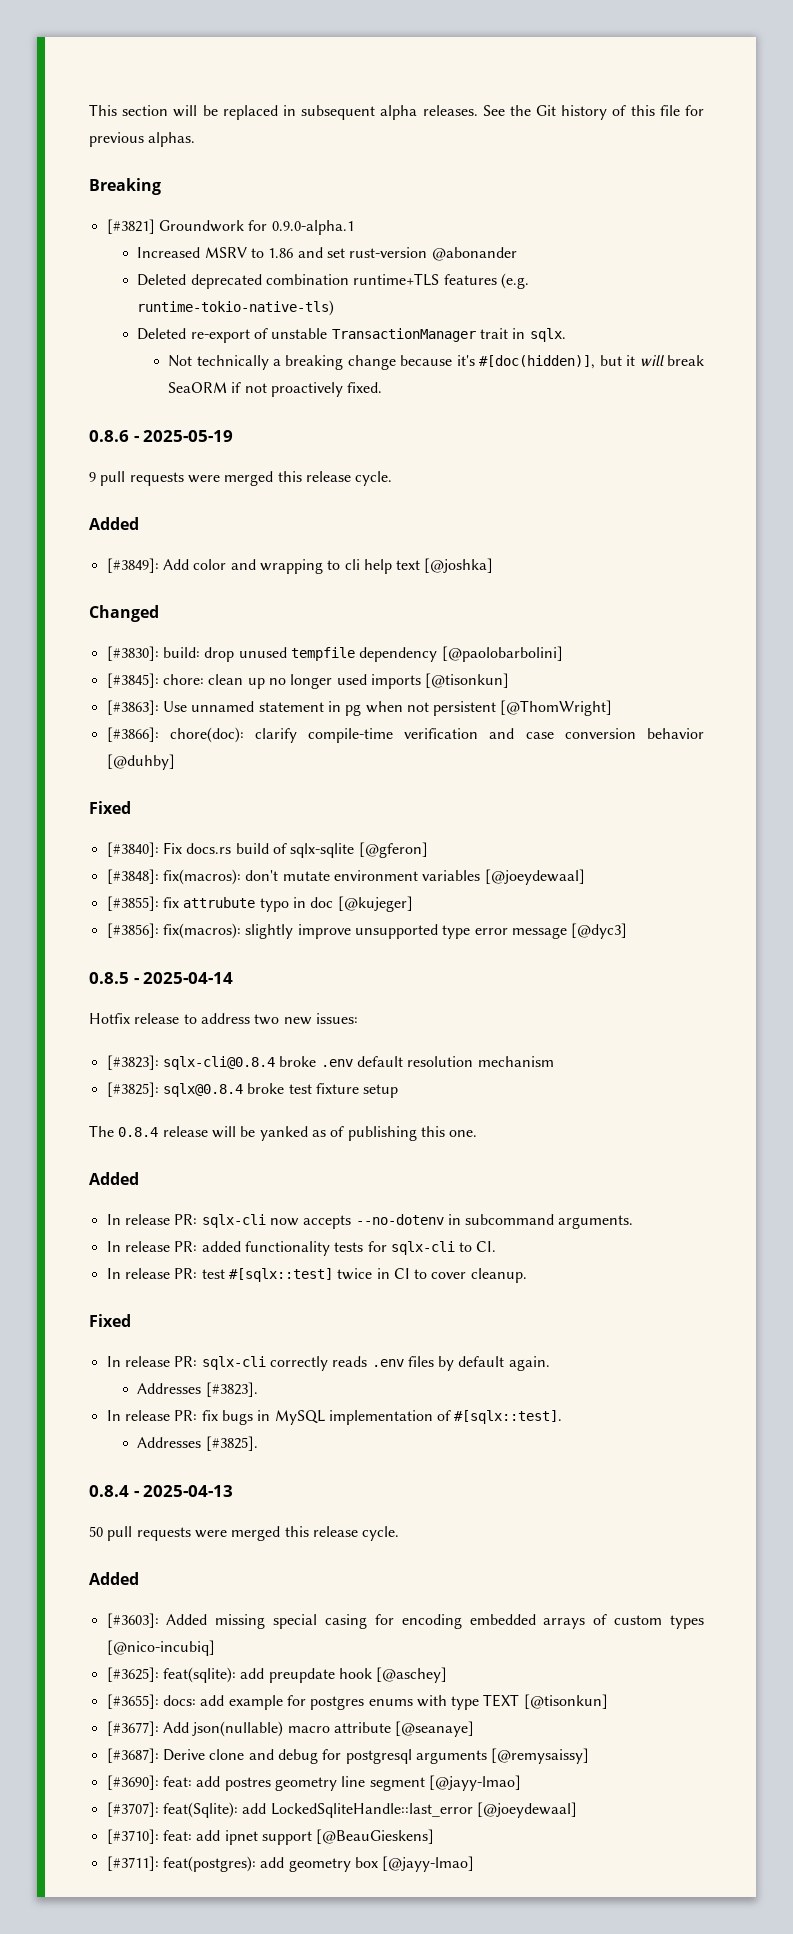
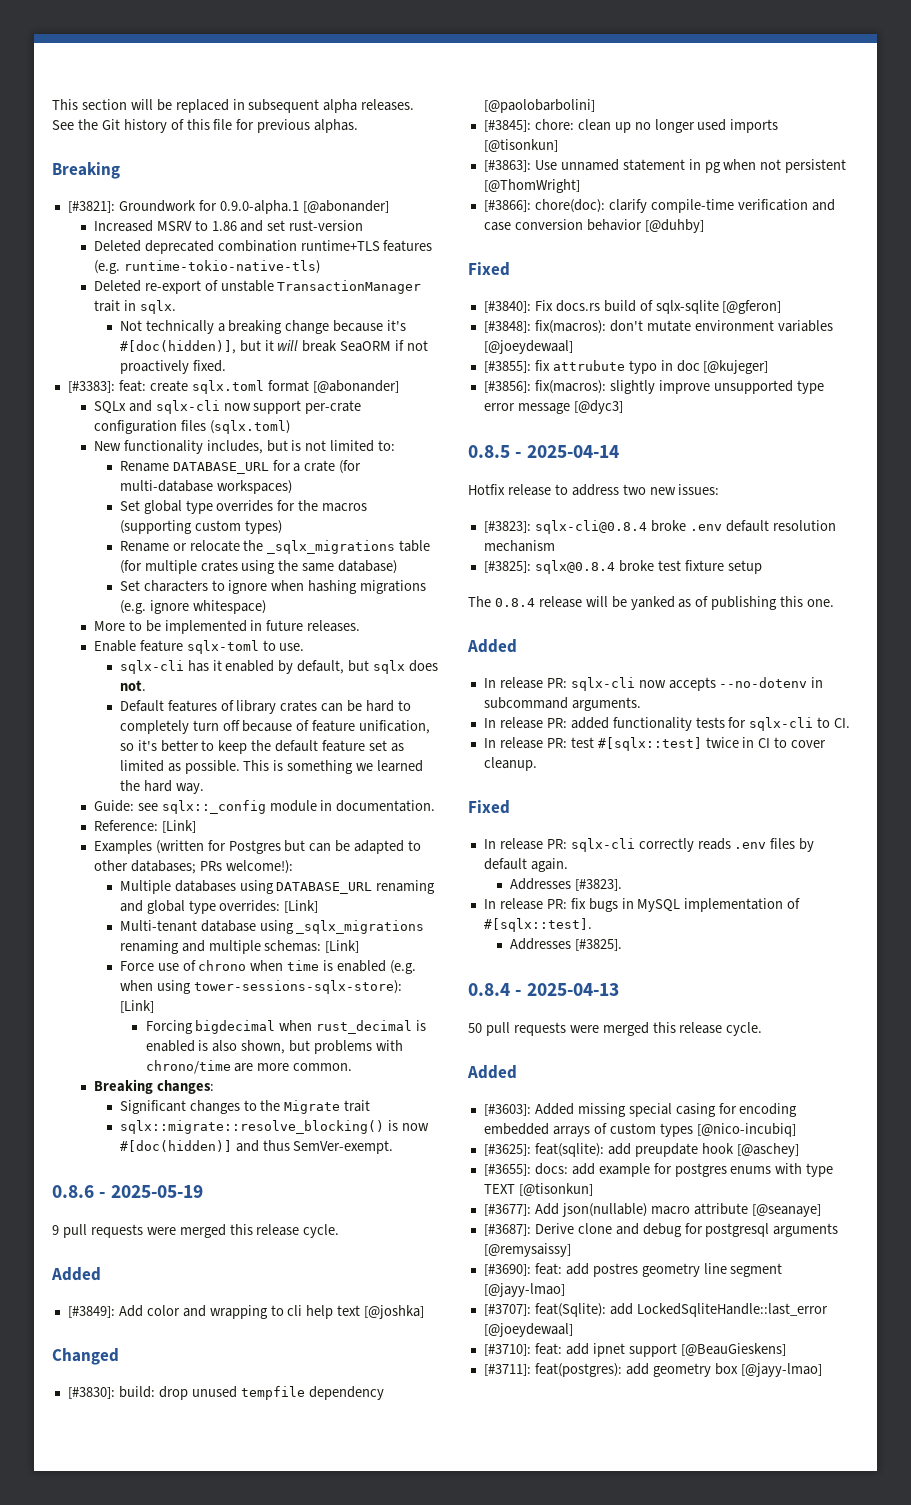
- [#3821] Groundwork for 0.9.0-alpha.1
+ [#3821]: Groundwork for 0.9.0-alpha.1 [@abonander]
- Increased MSRV to 1.86 and set rust-version @abonander
+ Increased MSRV to 1.86 and set rust-version
+ [#3383]: feat: create sqlx.toml format [@abonander]
+ SQLx and sqlx-cli now support per-crate configuration files (sqlx.toml)
+ New functionality includes, but is not limited to:
+ Rename DATABASE_URL for a crate (for multi-database workspaces)
+ Set global type overrides for the macros (supporting custom types)
+ Rename or relocate the _sqlx_migrations table (for multiple crates using the same database)
+ Set characters to ignore when hashing migrations (e.g. ignore whitespace)
+ More to be implemented in future releases.
+ Enable feature sqlx-toml to use.
+ sqlx-cli has it enabled by default, but sqlx does not.
+ Default features of library crates can be hard to completely turn off because of feature unification, so it's better to keep the default feature set as limited as possible. This is something we learned the hard way.
+ Guide: see sqlx::_config module in documentation.
+ Reference: [Link]
+ Examples (written for Postgres but can be adapted to other databases; PRs welcome!):
+ Multiple databases using DATABASE_URL renaming and global type overrides: [Link]
+ Multi-tenant database using _sqlx_migrations renaming and multiple schemas: [Link]
+ Force use of chrono when time is enabled (e.g. when using tower-sessions-sqlx-store): [Link]
+ Forcing bigdecimal when rust_decimal is enabled is also shown, but problems with chrono/time are more common.
+ Breaking changes:
+ Significant changes to the Migrate trait
+ sqlx::migrate::resolve_blocking() is now #[doc(hidden)] and thus SemVer-exempt.

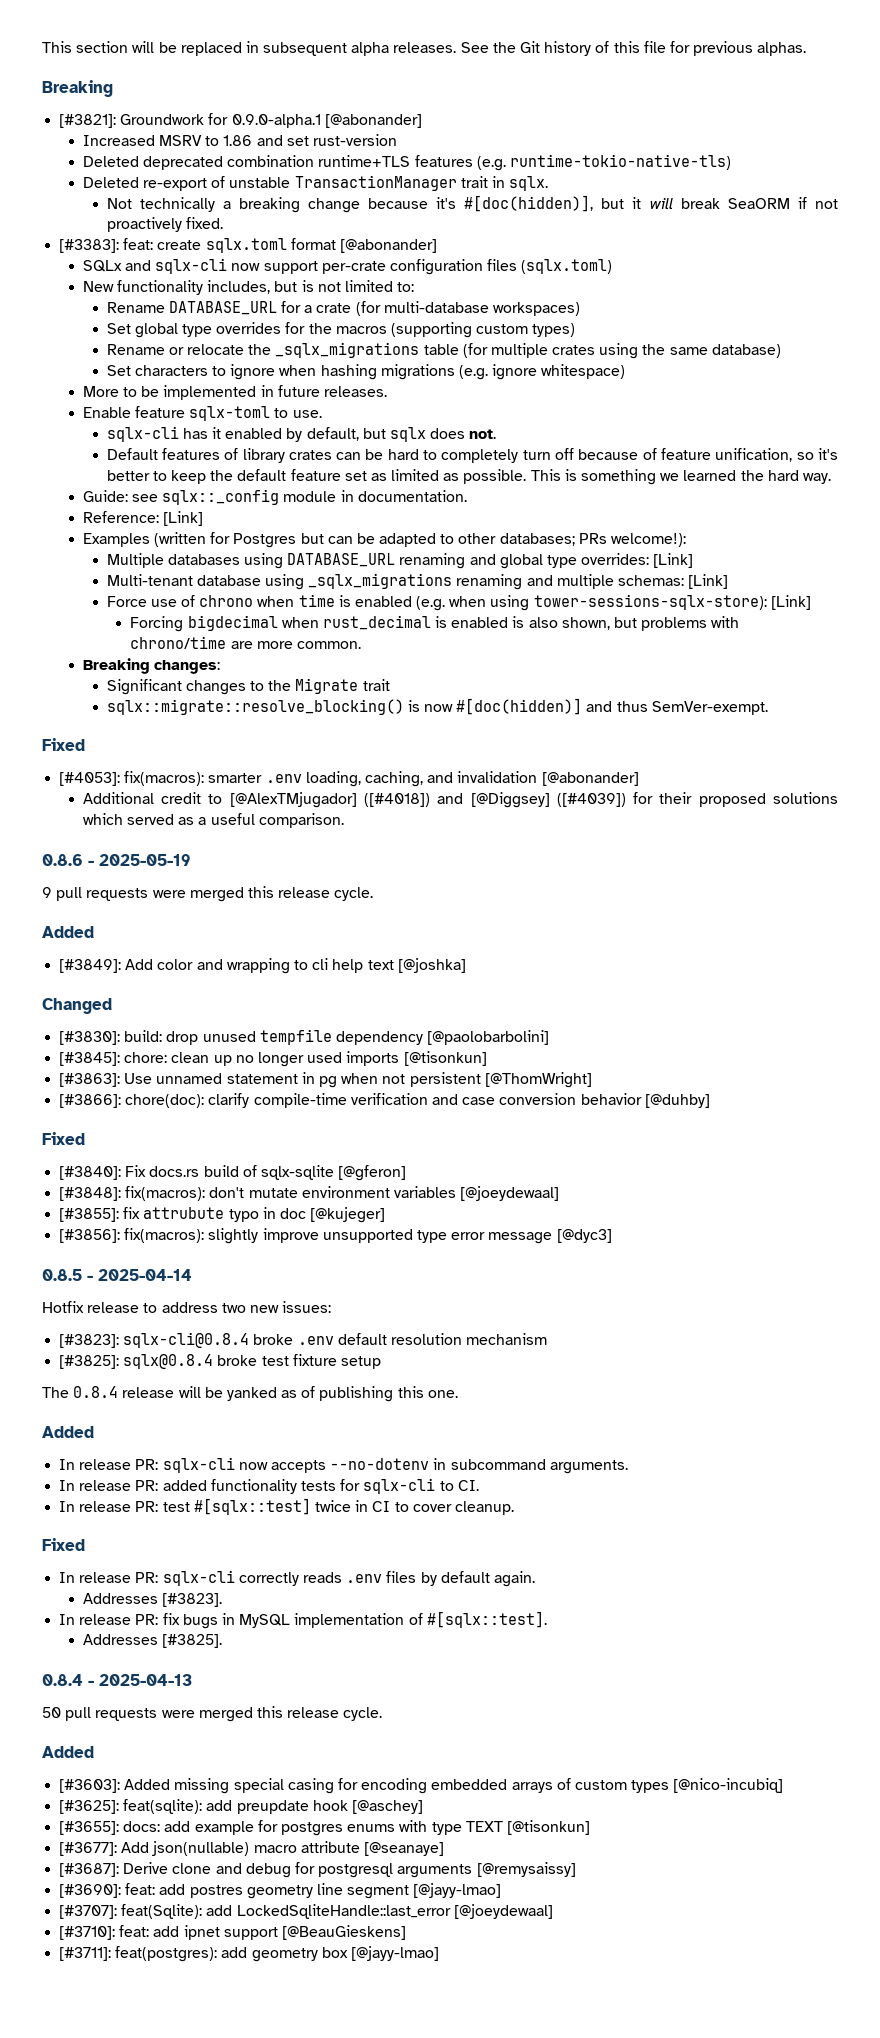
  sqlx::migrate::resolve_blocking() is now #[doc(hidden)] and thus SemVer-exempt.
+ Fixed
+ [#4053]: fix(macros): smarter .env loading, caching, and invalidation [@abonander]
+ Additional credit to [@AlexTMjugador] ([#4018]) and [@Diggsey] ([#4039]) for their proposed solutions which served as a useful comparison.

